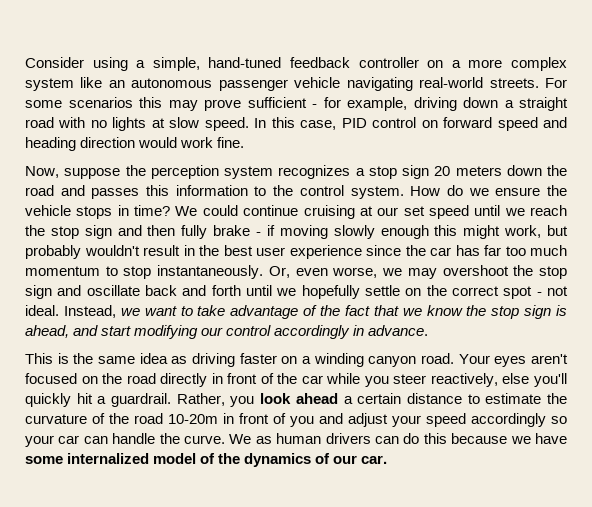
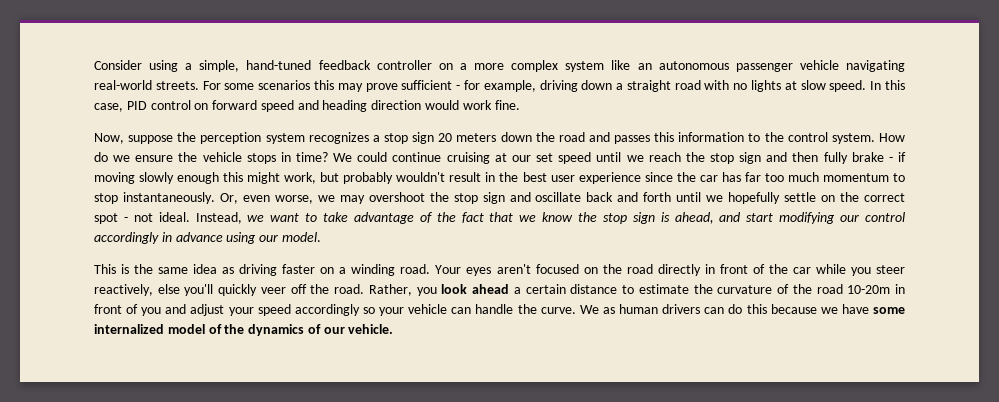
- Instead, we want to take advantage of the fact that we know the stop sign is ahead, and start modifying our control accordingly in advance.
+ Instead, we want to take advantage of the fact that we know the stop sign is ahead, and start modifying our control accordingly in advance using our model.
- This is the same idea as driving faster on a winding canyon road.
+ This is the same idea as driving faster on a winding road.
- Your eyes aren't focused on the road directly in front of the car while you steer reactively, else you'll quickly hit a guardrail.
+ Your eyes aren't focused on the road directly in front of the car while you steer reactively, else you'll quickly veer off the road.
- Rather, you look ahead a certain distance to estimate the curvature of the road 10-20m in front of you and adjust your speed accordingly so your car can handle the curve.
+ Rather, you look ahead a certain distance to estimate the curvature of the road 10-20m in front of you and adjust your speed accordingly so your vehicle can handle the curve.
- We as human drivers can do this because we have some internalized model of the dynamics of our car.
+ We as human drivers can do this because we have some internalized model of the dynamics of our vehicle.

